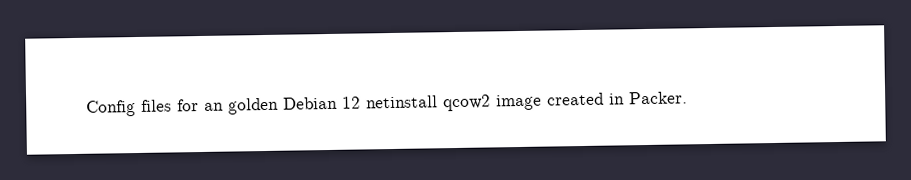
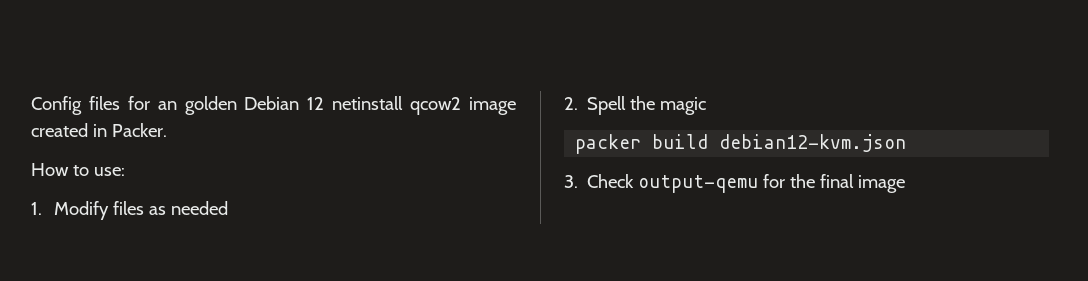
+ How to use:
+ 1. Modify files as needed
+ 2. Spell the magic
+ packer build debian12-kvm.json
+ 3. Check output-qemu for the final image

